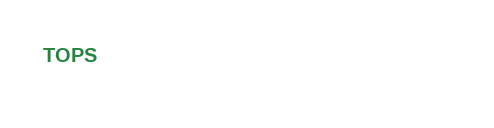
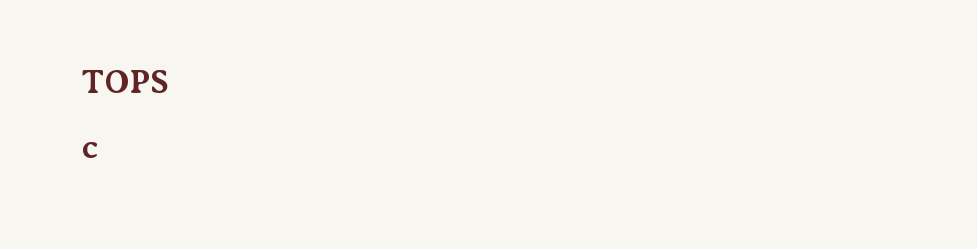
+ c

